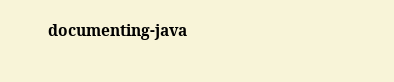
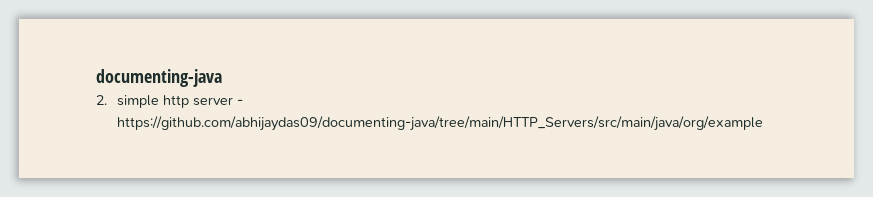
+ 2. simple http server - https://github.com/abhijaydas09/documenting-java/tree/main/HTTP_Servers/src/main/java/org/example

